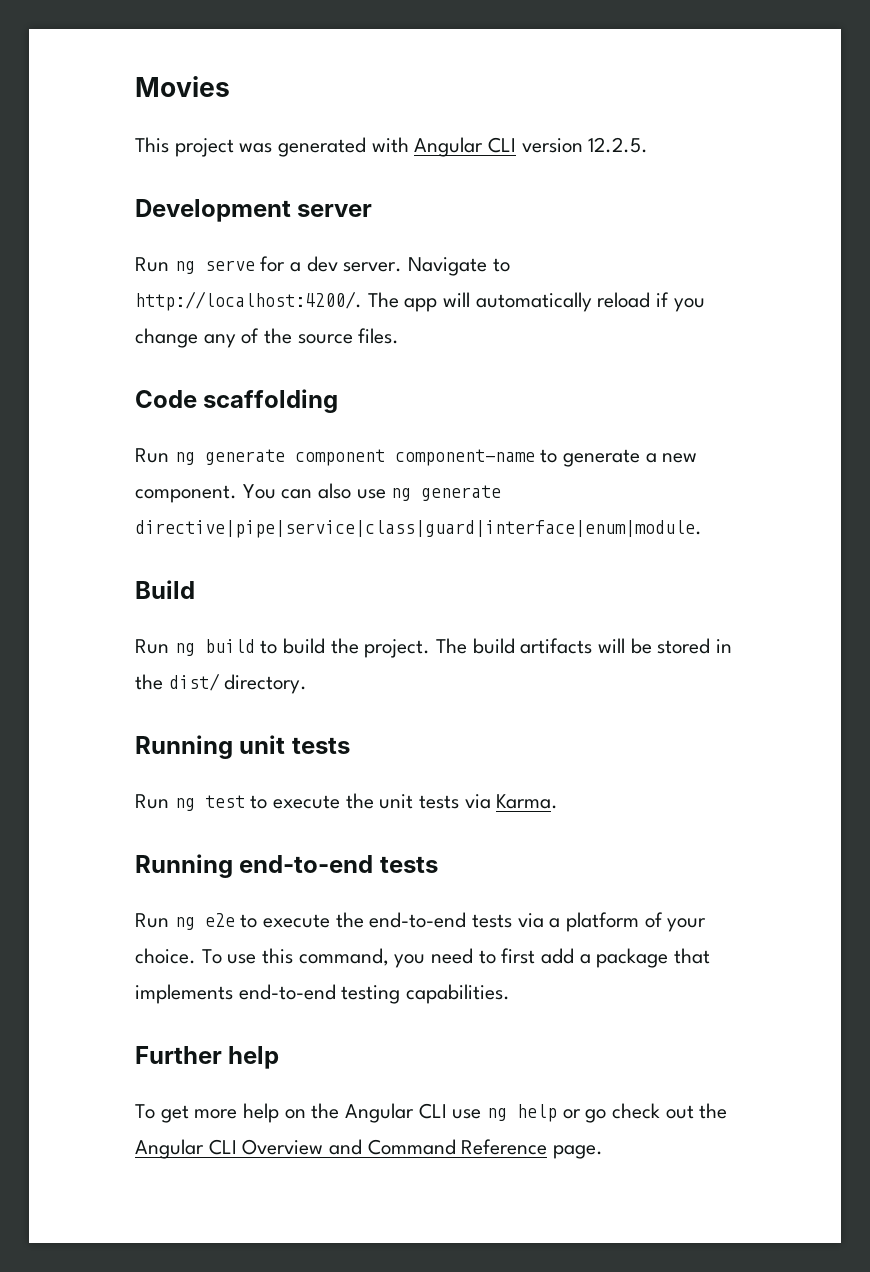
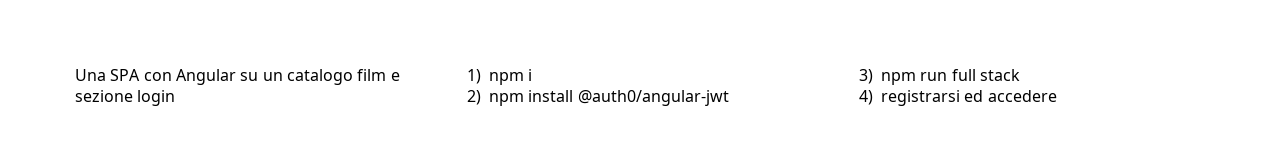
- Movies
- This project was generated with Angular CLI version 12.2.5.
- Development server
- Run ng serve for a dev server. Navigate to http://localhost:4200/. The app will automatically reload if you change any of the source files.
- Code scaffolding
- Run ng generate component component-name to generate a new component. You can also use ng generate directive|pipe|service|class|guard|interface|enum|module.
- Build
- Run ng build to build the project. The build artifacts will be stored in the dist/ directory.
- Running unit tests
- Run ng test to execute the unit tests via Karma.
- Running end-to-end tests
- Run ng e2e to execute the end-to-end tests via a platform of your choice. To use this command, you need to first add a package that implements end-to-end testing capabilities.
- Further help
- To get more help on the Angular CLI use ng help or go check out the Angular CLI Overview and Command Reference page.
+ Una SPA con Angular su un catalogo film e sezione login
+ 1) npm i
+ 2) npm install @auth0/angular-jwt
+ 3) npm run full stack
+ 4) registrarsi ed accedere

